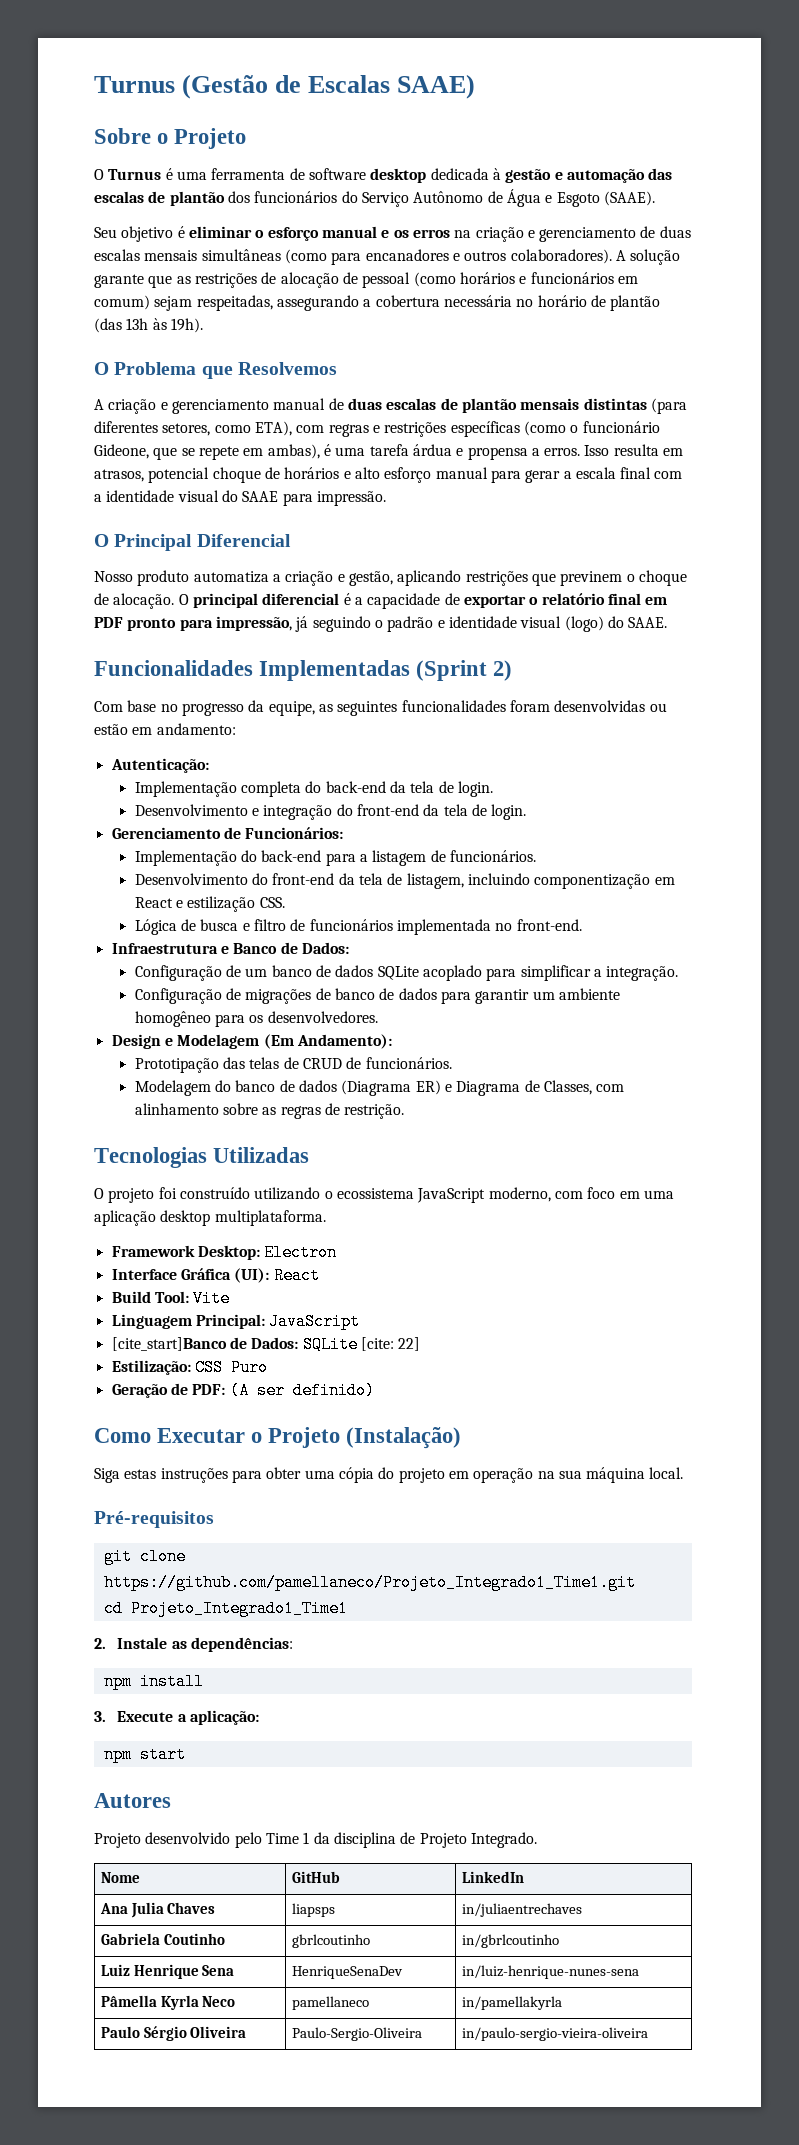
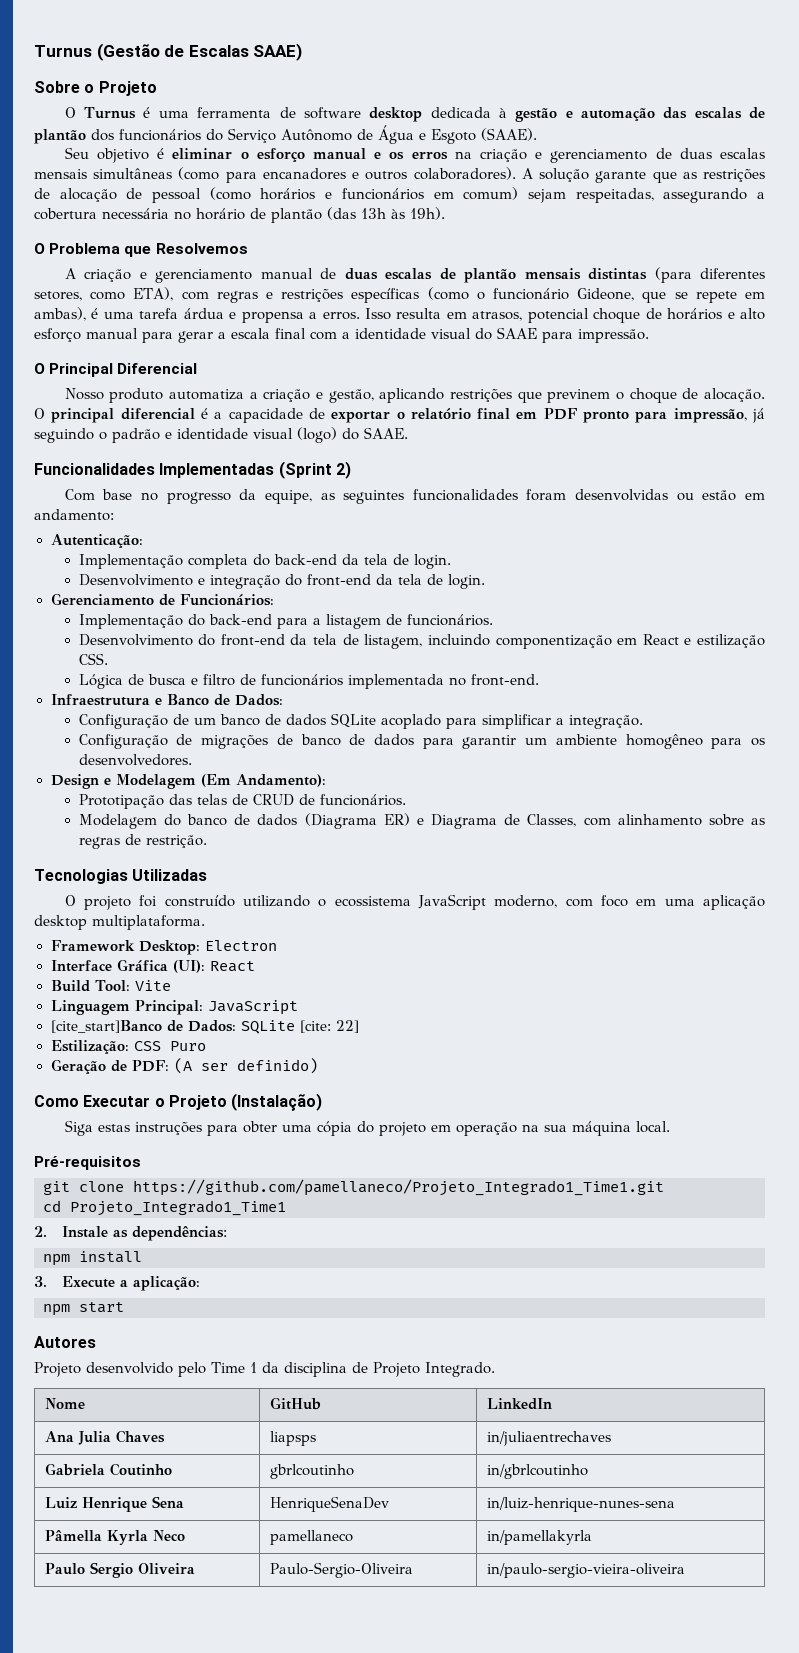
- Paulo Sérgio Oliveira | Paulo-Sergio-Oliveira | in/paulo-sergio-vieira-oliveira
+ Paulo Sergio Oliveira | Paulo-Sergio-Oliveira | in/paulo-sergio-vieira-oliveira

